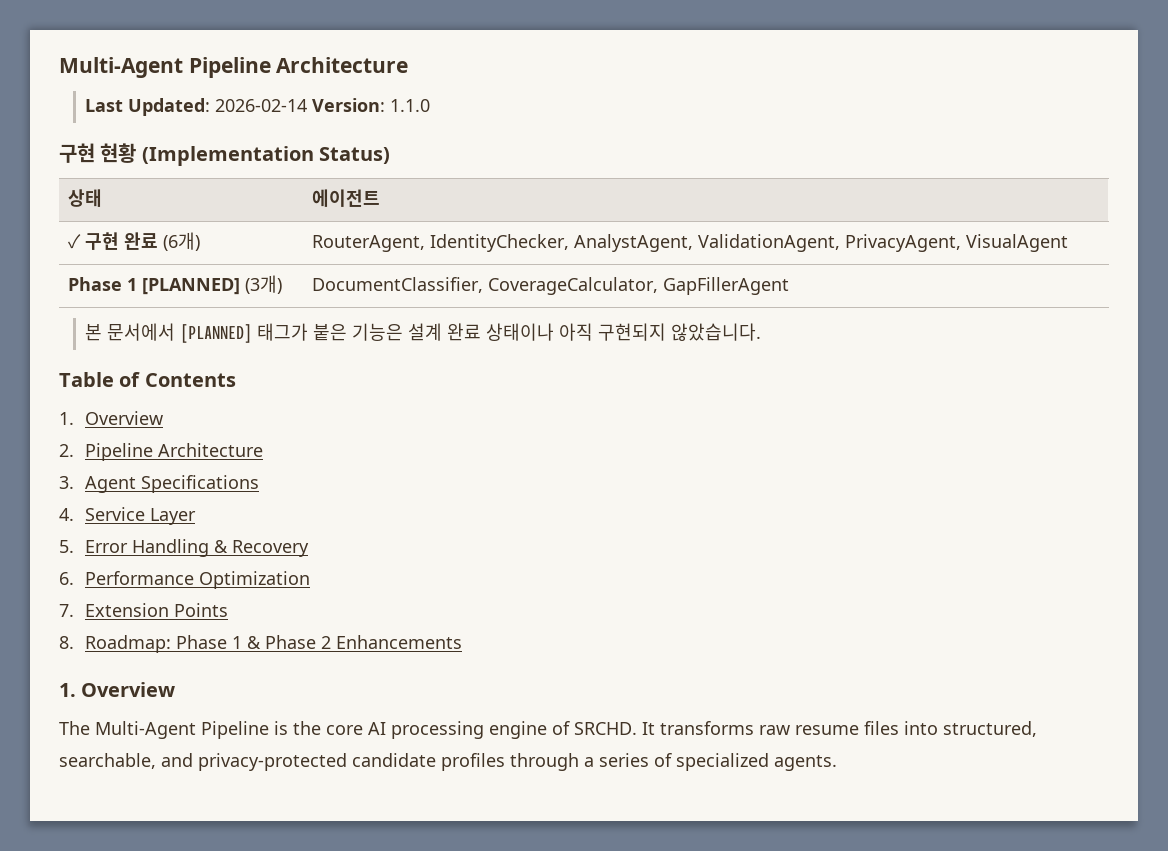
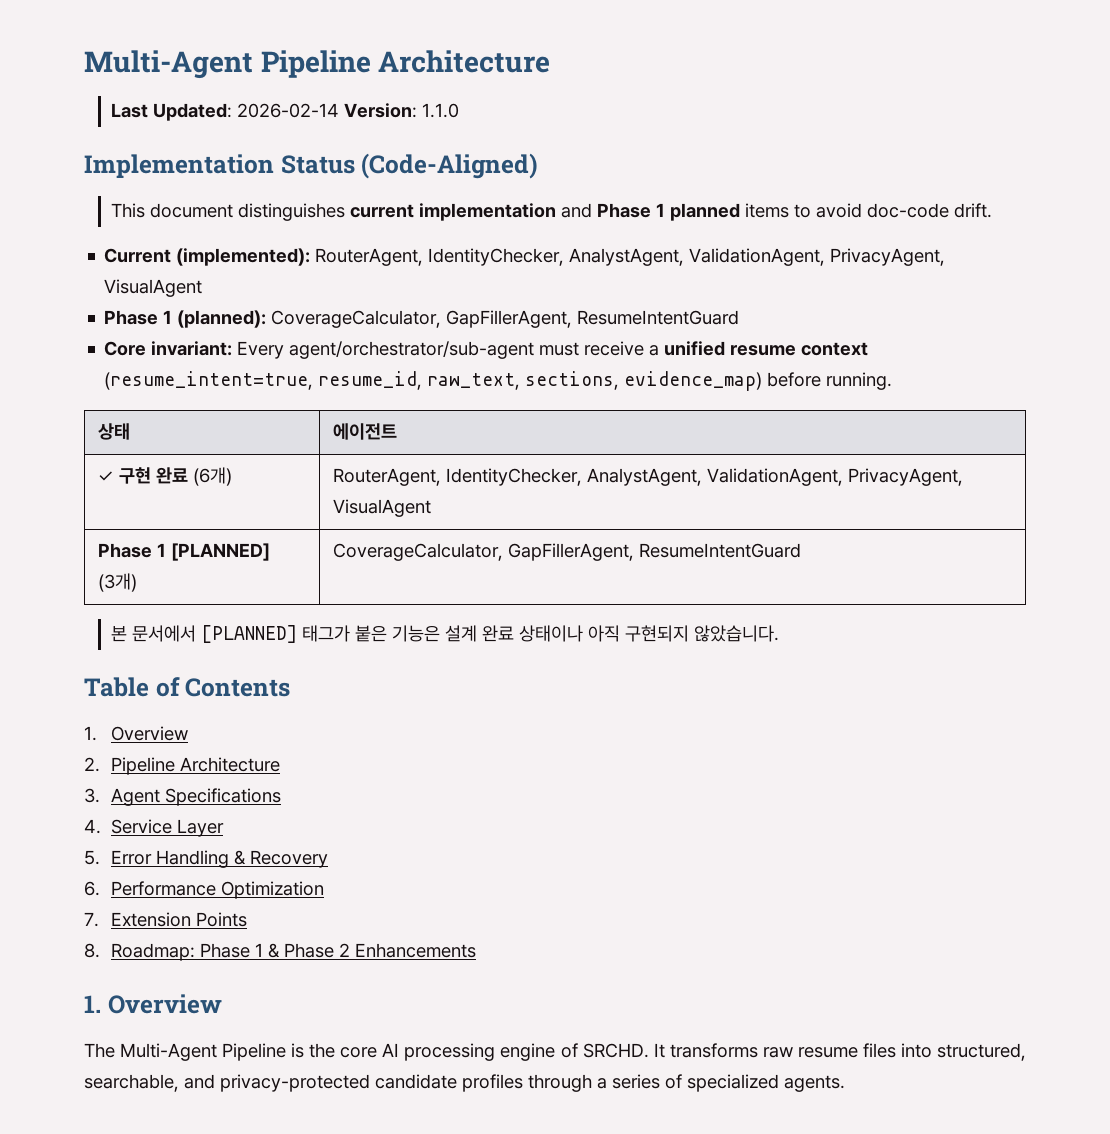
- 구현 현황 (Implementation Status)
+ Implementation Status (Code-Aligned)
+ This document distinguishes current implementation and Phase 1 planned items to avoid doc-code drift.
+ Current (implemented): RouterAgent, IdentityChecker, AnalystAgent, ValidationAgent, PrivacyAgent, VisualAgent
+ Phase 1 (planned): CoverageCalculator, GapFillerAgent, ResumeIntentGuard
+ Core invariant: Every agent/orchestrator/sub-agent must receive a unified resume context (resume_intent=true, resume_id, raw_text, sections, evidence_map) before running.
- Phase 1 [PLANNED] (3개) | DocumentClassifier, CoverageCalculator, GapFillerAgent
+ Phase 1 [PLANNED] (3개) | CoverageCalculator, GapFillerAgent, ResumeIntentGuard

